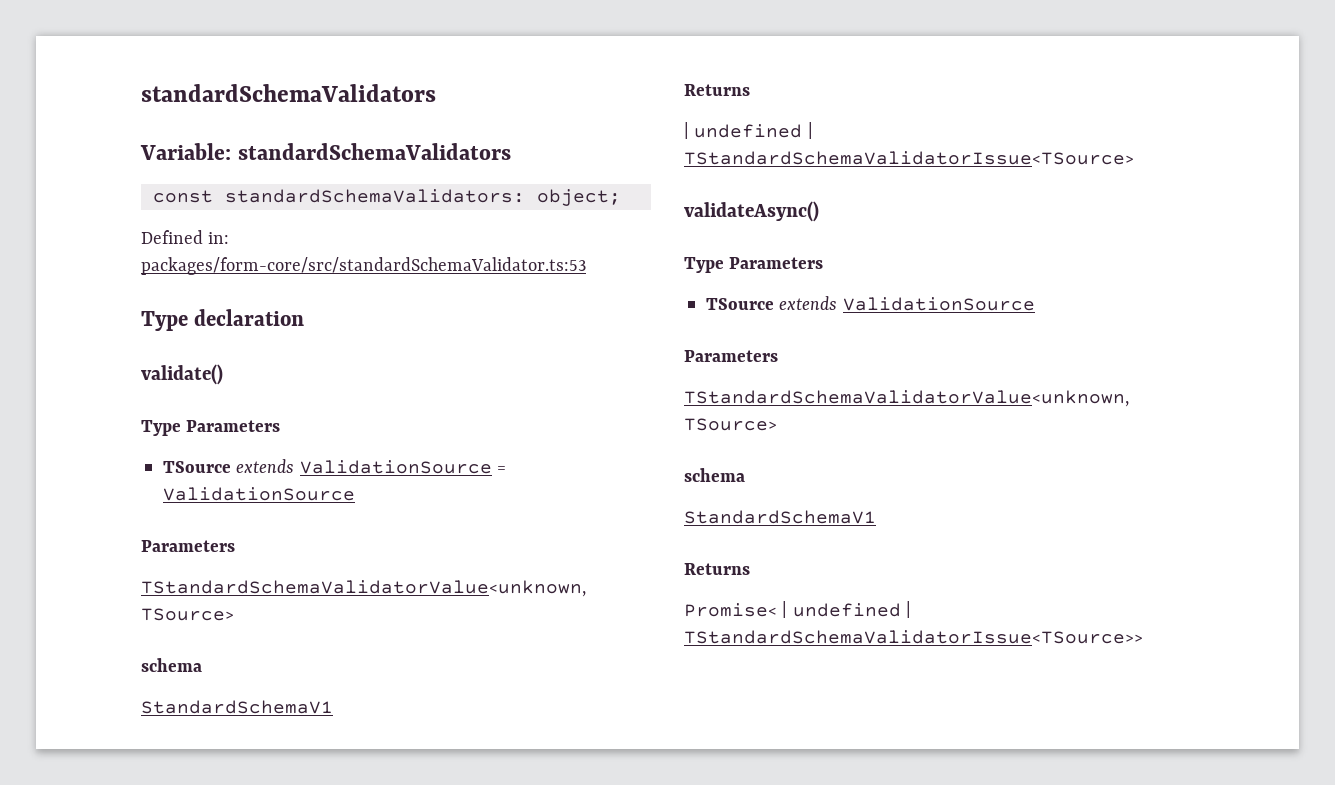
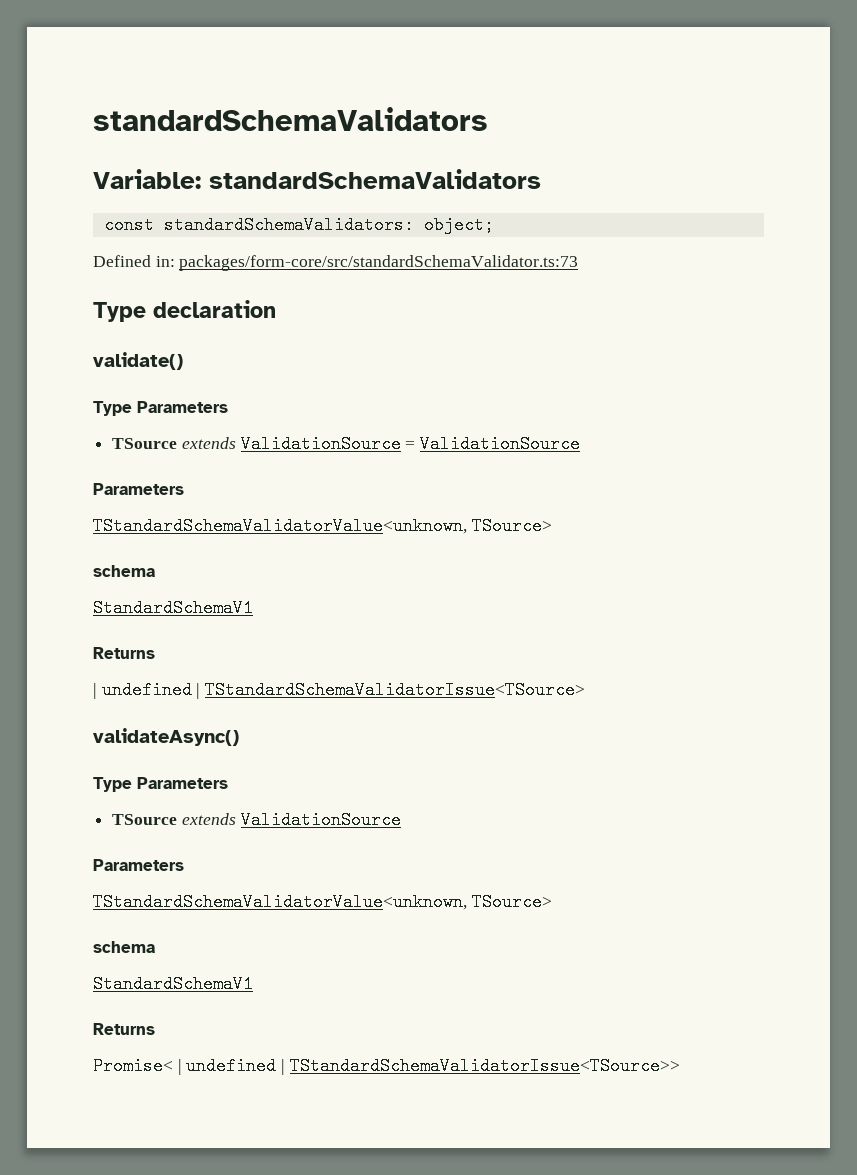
- Defined in: packages/form-core/src/standardSchemaValidator.ts:53
+ Defined in: packages/form-core/src/standardSchemaValidator.ts:73

